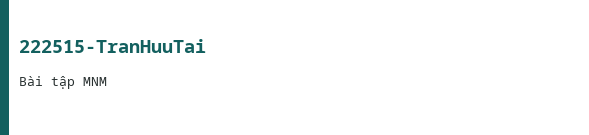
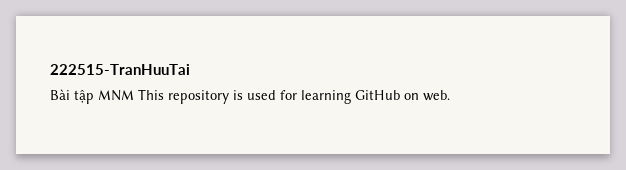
- Bài tập MNM
+ Bài tập MNM This repository is used for learning GitHub on web.

